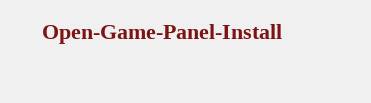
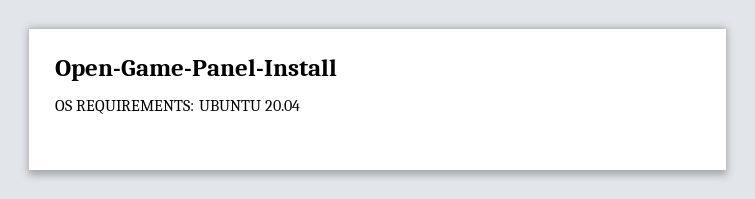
+ OS REQUIREMENTS: UBUNTU 20.04

